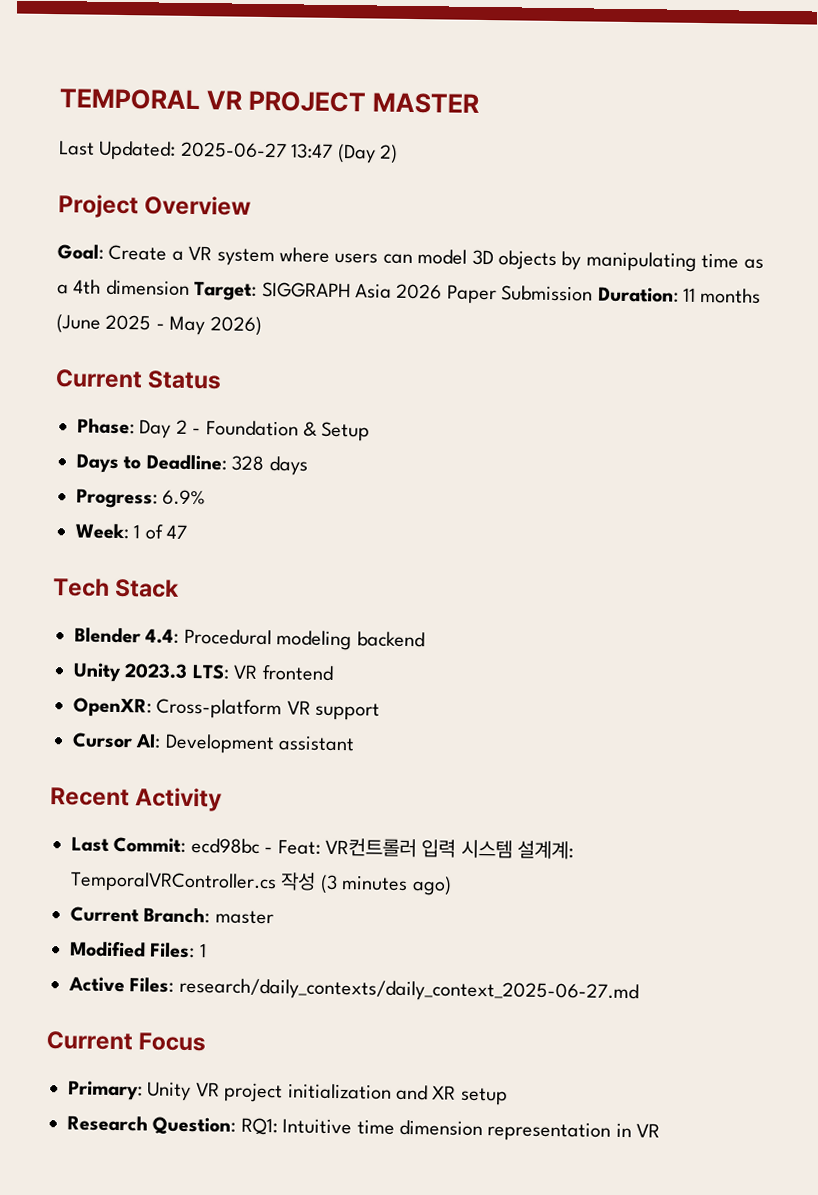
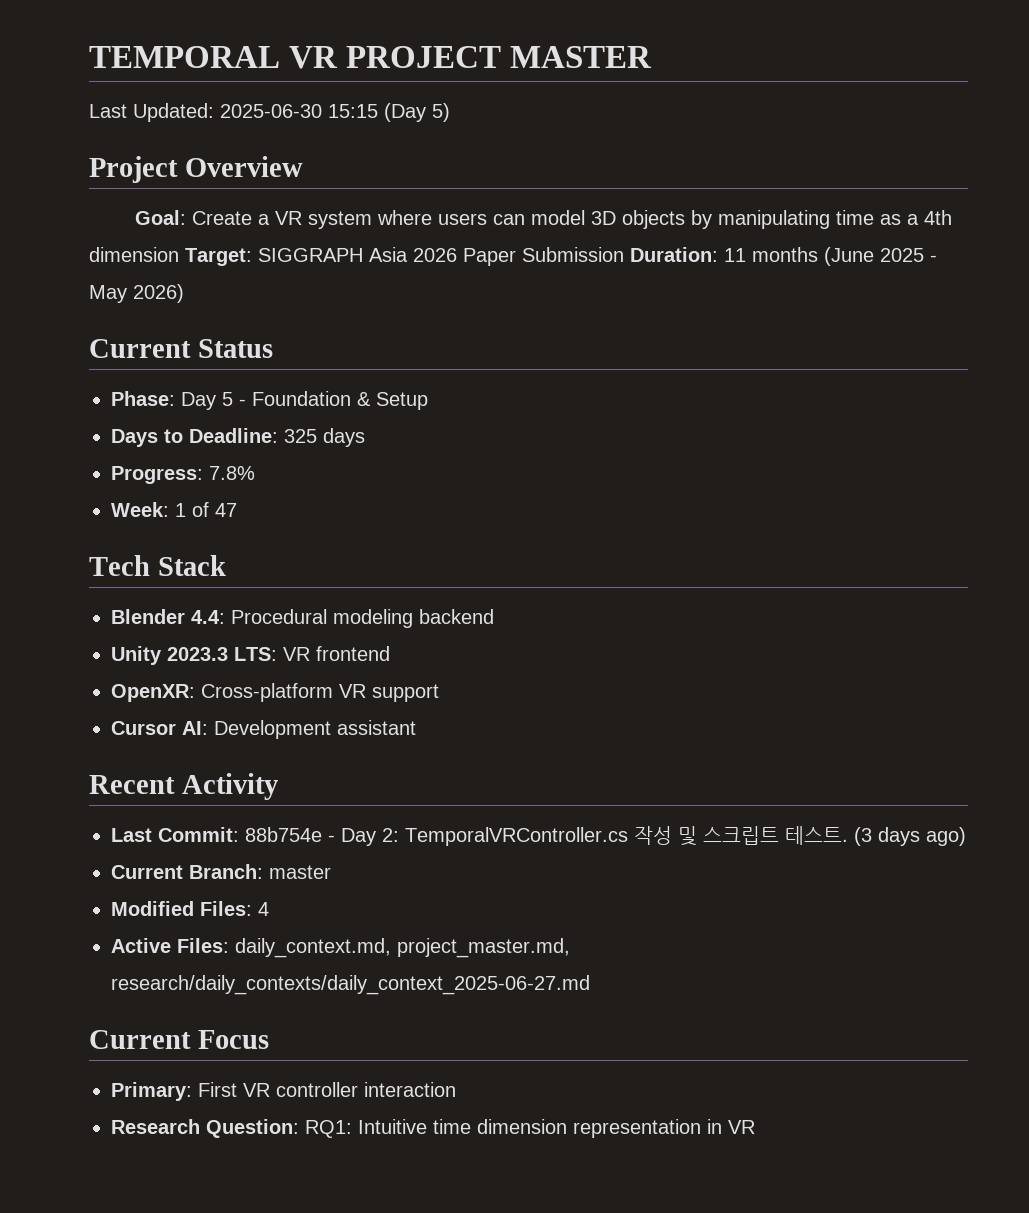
- Last Updated: 2025-06-27 13:47 (Day 2)
+ Last Updated: 2025-06-30 15:15 (Day 5)
- Phase: Day 2 - Foundation & Setup
+ Phase: Day 5 - Foundation & Setup
- Days to Deadline: 328 days
+ Days to Deadline: 325 days
- Progress: 6.9%
+ Progress: 7.8%
- Last Commit: ecd98bc - Feat: VR컨트롤러 입력 시스템 설계계: TemporalVRController.cs 작성 (3 minutes ago)
+ Last Commit: 88b754e - Day 2: TemporalVRController.cs 작성 및 스크립트 테스트. (3 days ago)
- Modified Files: 1
+ Modified Files: 4
- Active Files: research/daily_contexts/daily_context_2025-06-27.md
+ Active Files: daily_context.md, project_master.md, research/daily_contexts/daily_context_2025-06-27.md
- Primary: Unity VR project initialization and XR setup
+ Primary: First VR controller interaction

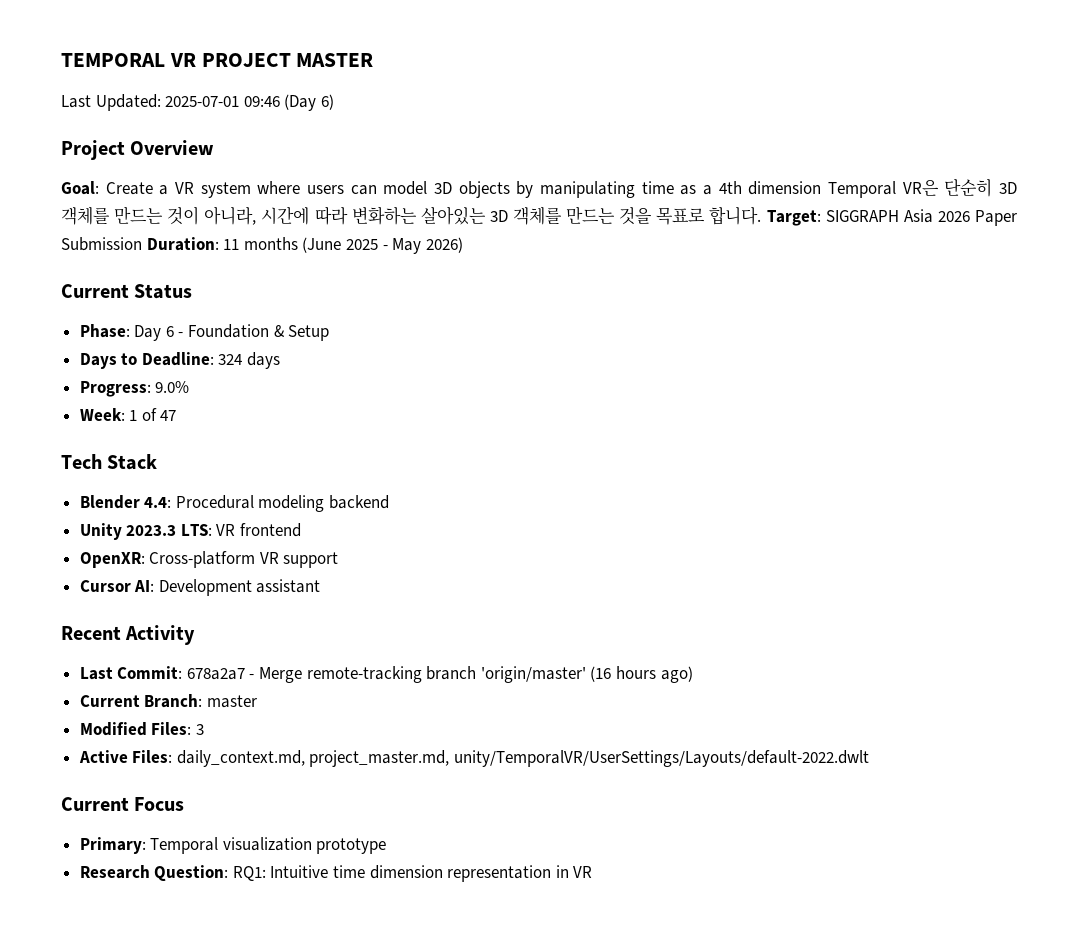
- Last Updated: 2025-06-30 15:15 (Day 5)
+ Last Updated: 2025-07-01 09:46 (Day 6)
- Goal: Create a VR system where users can model 3D objects by manipulating time as a 4th dimension Target: SIGGRAPH Asia 2026 Paper Submission Duration: 11 months (June 2025 - May 2026)
+ Goal: Create a VR system where users can model 3D objects by manipulating time as a 4th dimension Temporal VR은 단순히 3D 객체를 만드는 것이 아니라, 시간에 따라 변화하는 살아있는 3D 객체를 만드는 것을 목표로 합니다. Target: SIGGRAPH Asia 2026 Paper Submission Duration: 11 months (June 2025 - May 2026)
- Phase: Day 5 - Foundation & Setup
+ Phase: Day 6 - Foundation & Setup
- Days to Deadline: 325 days
+ Days to Deadline: 324 days
- Progress: 7.8%
+ Progress: 9.0%
- Last Commit: 88b754e - Day 2: TemporalVRController.cs 작성 및 스크립트 테스트. (3 days ago)
+ Last Commit: 678a2a7 - Merge remote-tracking branch 'origin/master' (16 hours ago)
- Modified Files: 4
+ Modified Files: 3
- Active Files: daily_context.md, project_master.md, research/daily_contexts/daily_context_2025-06-27.md
+ Active Files: daily_context.md, project_master.md, unity/TemporalVR/UserSettings/Layouts/default-2022.dwlt
- Primary: First VR controller interaction
+ Primary: Temporal visualization prototype

